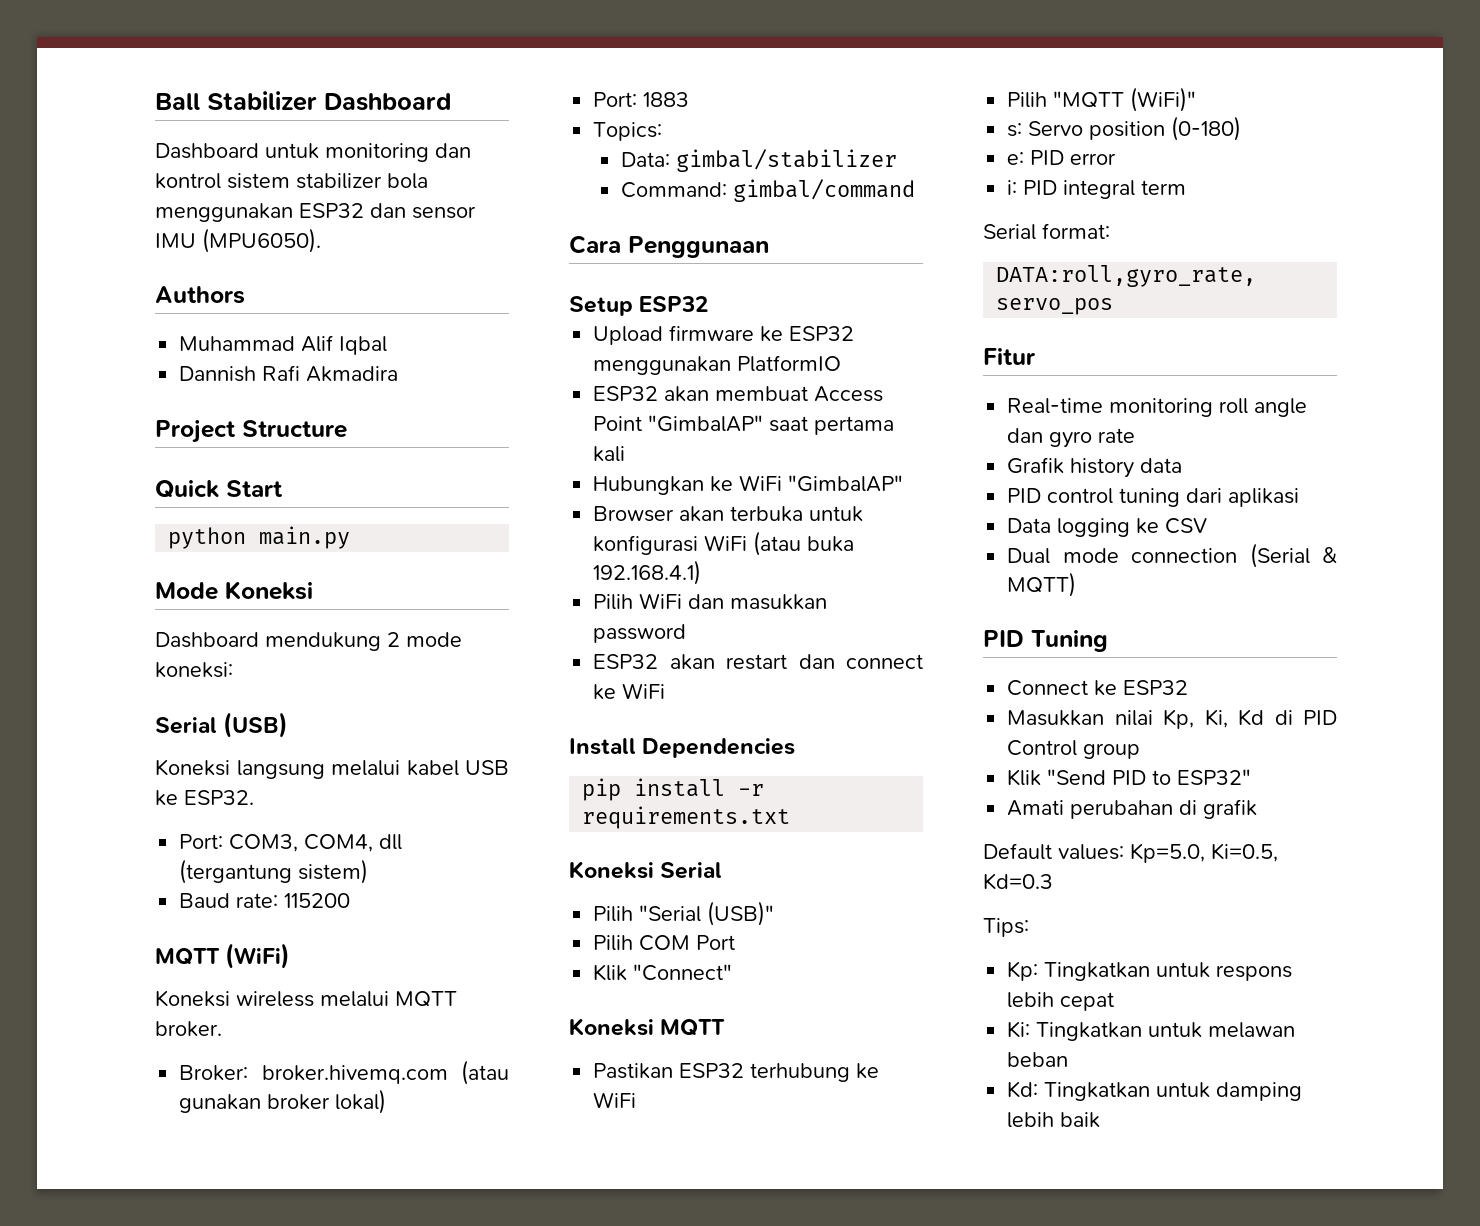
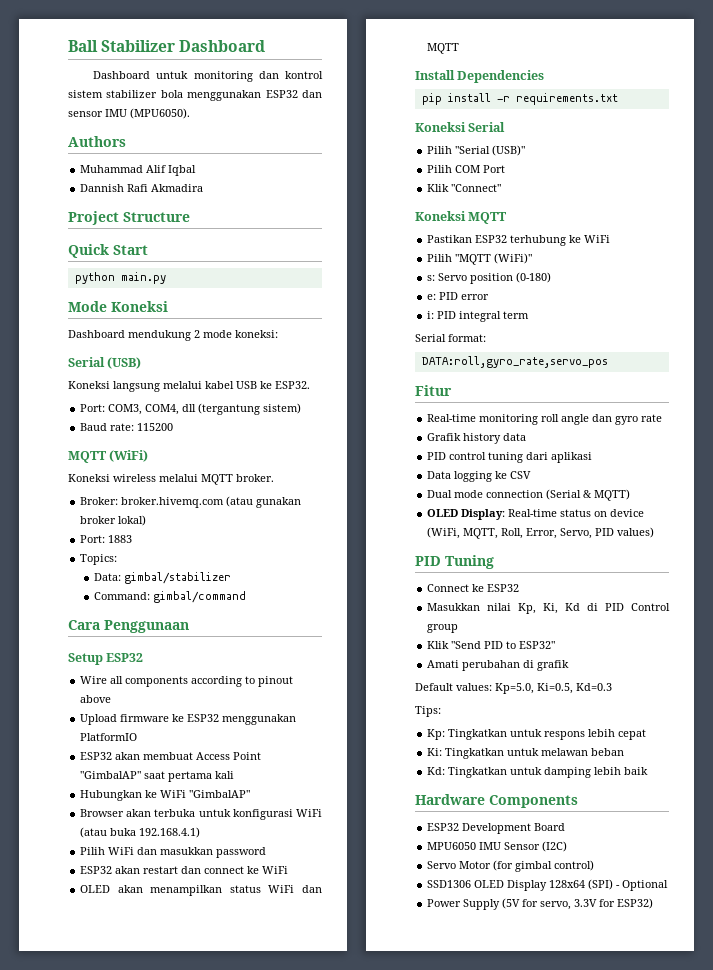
+ Wire all components according to pinout above
+ OLED akan menampilkan status WiFi dan MQTT
+ OLED Display: Real-time status on device (WiFi, MQTT, Roll, Error, Servo, PID values)
+ Hardware Components
+ ESP32 Development Board
+ MPU6050 IMU Sensor (I2C)
+ Servo Motor (for gimbal control)
+ SSD1306 OLED Display 128x64 (SPI) - Optional
+ Power Supply (5V for servo, 3.3V for ESP32)

